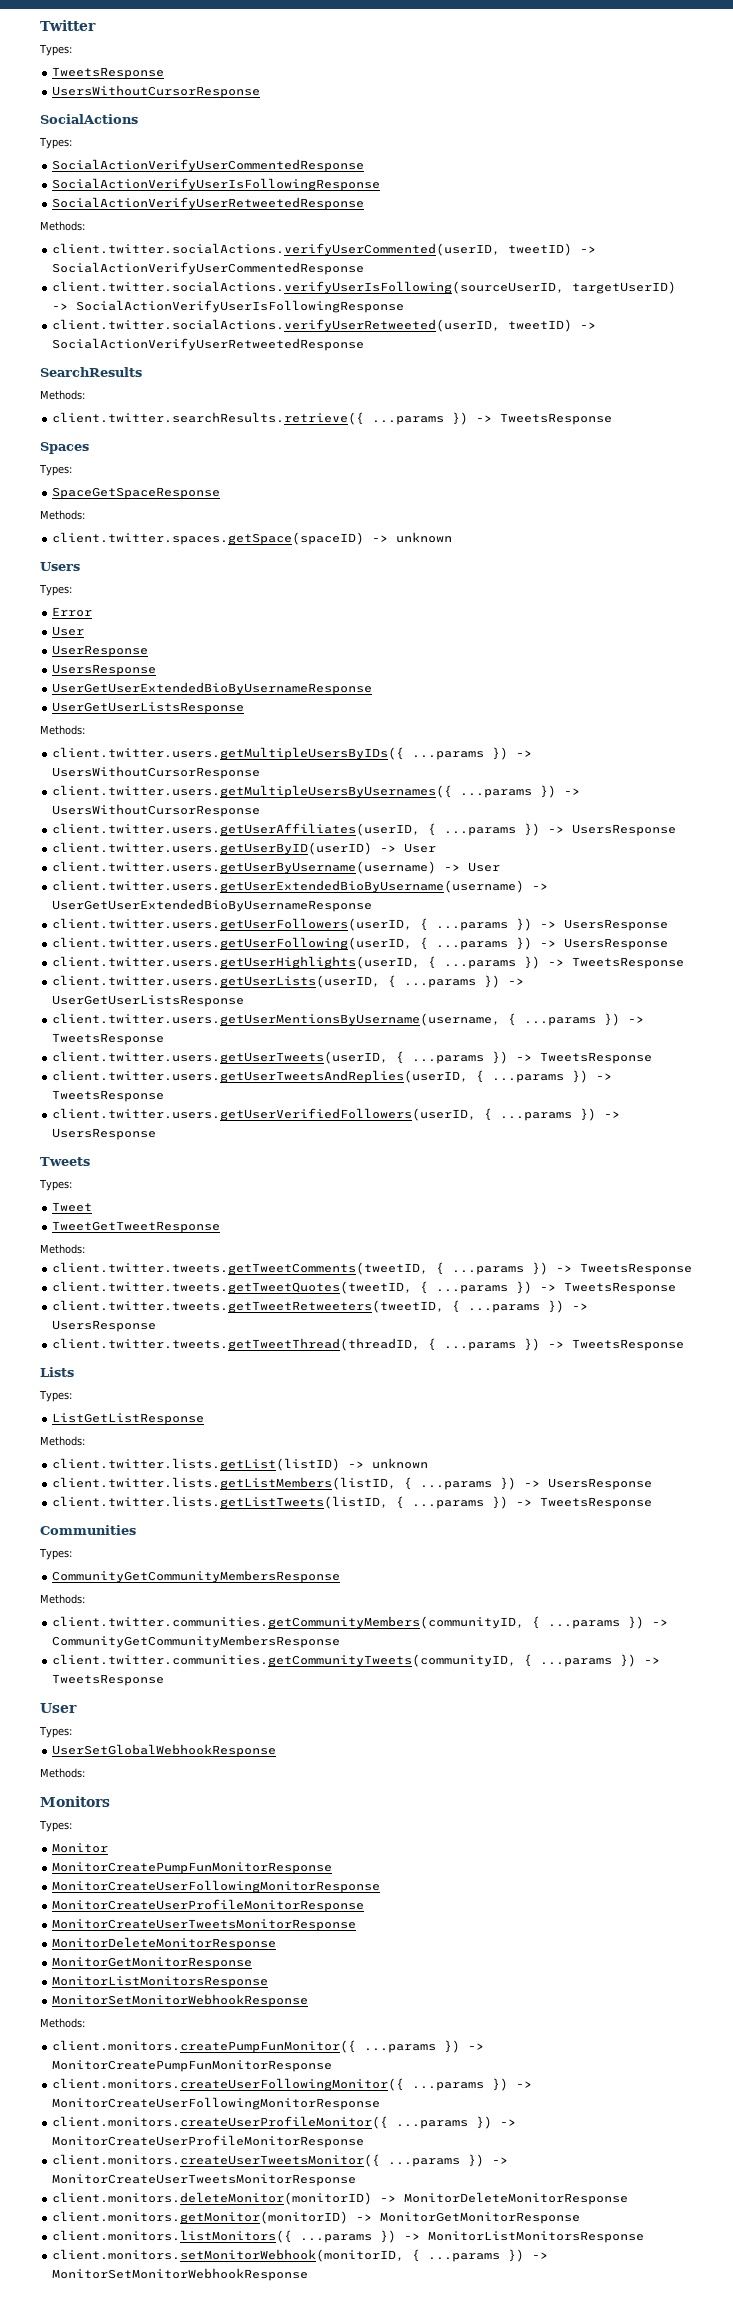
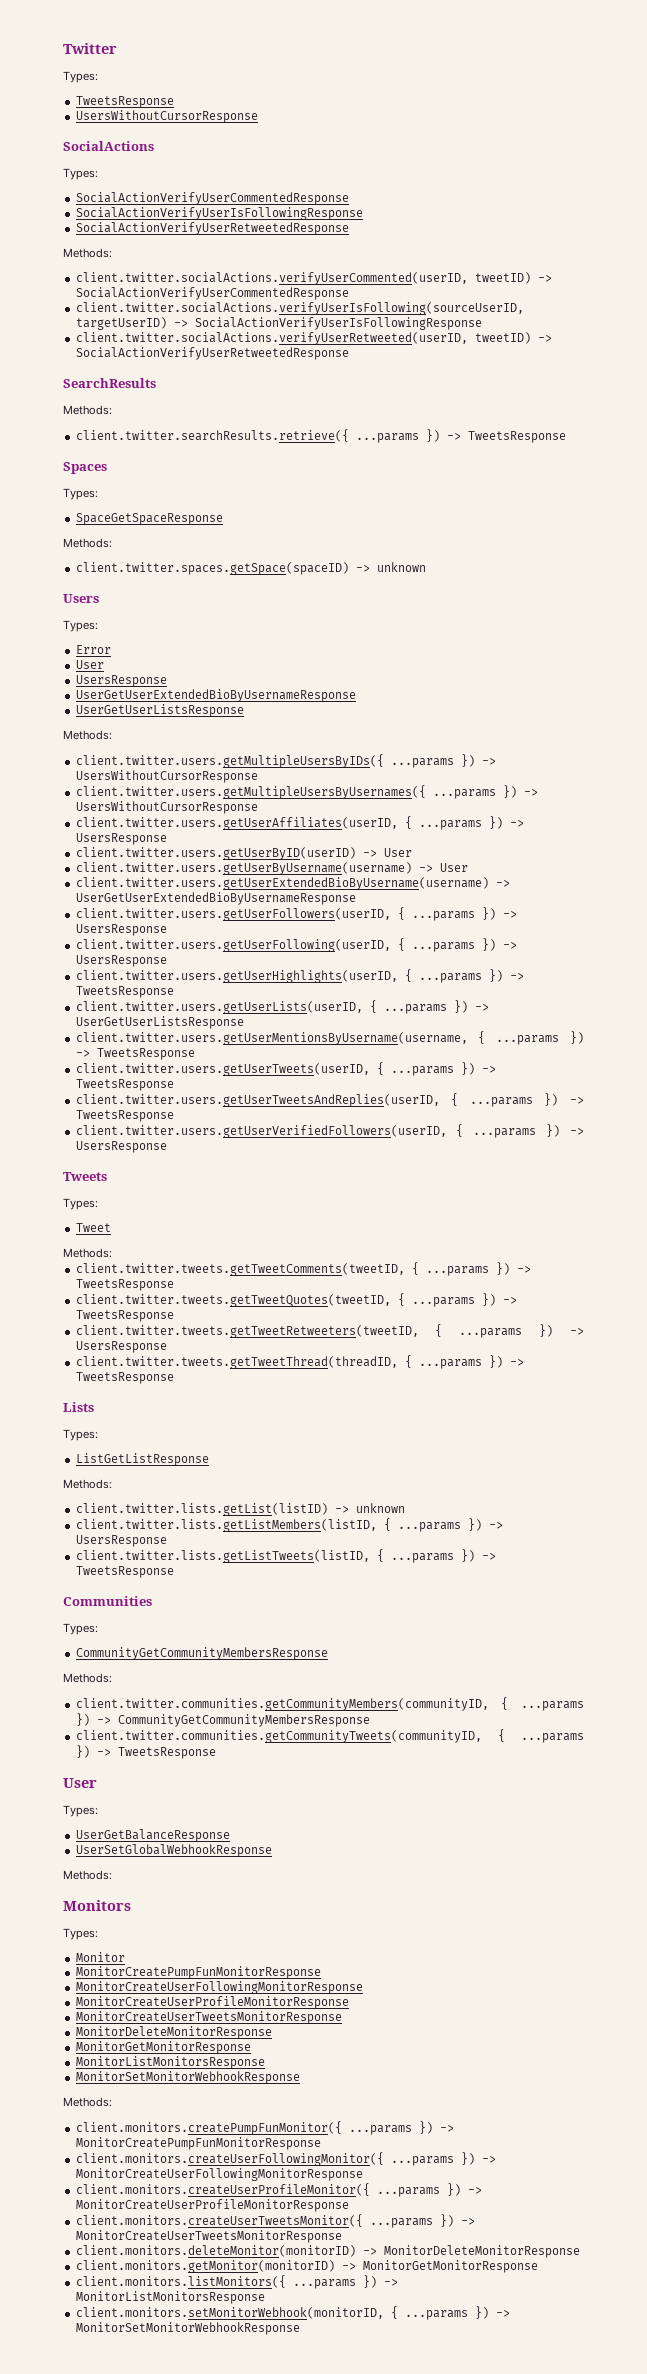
- UserResponse
- TweetGetTweetResponse
+ UserGetBalanceResponse

